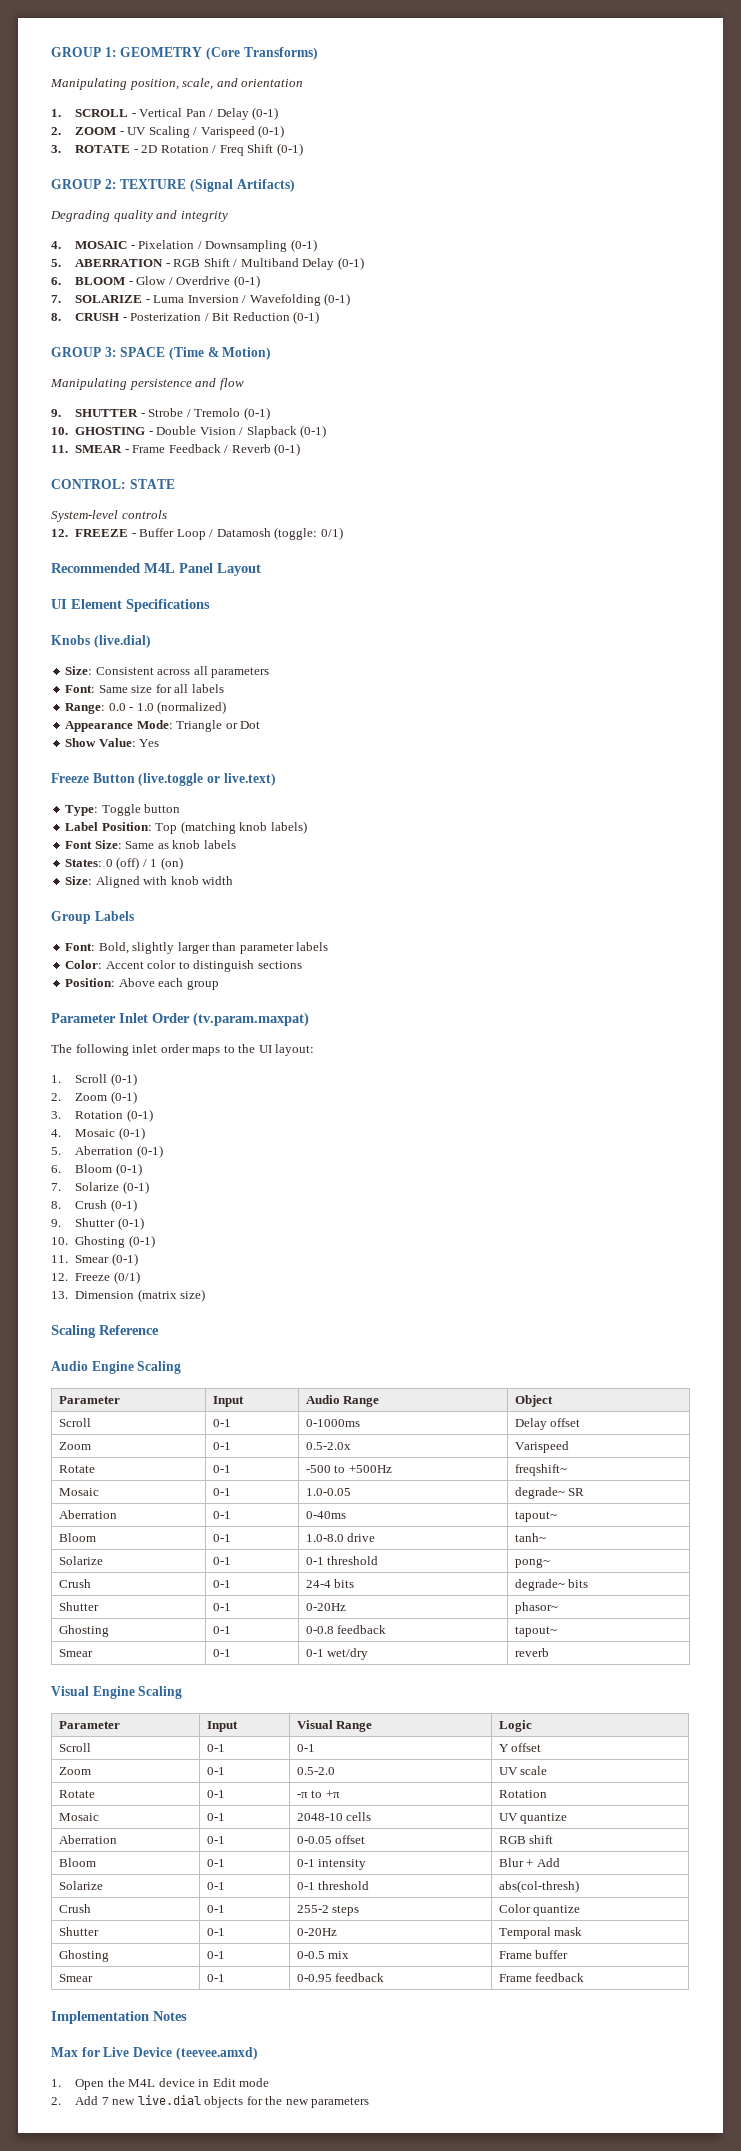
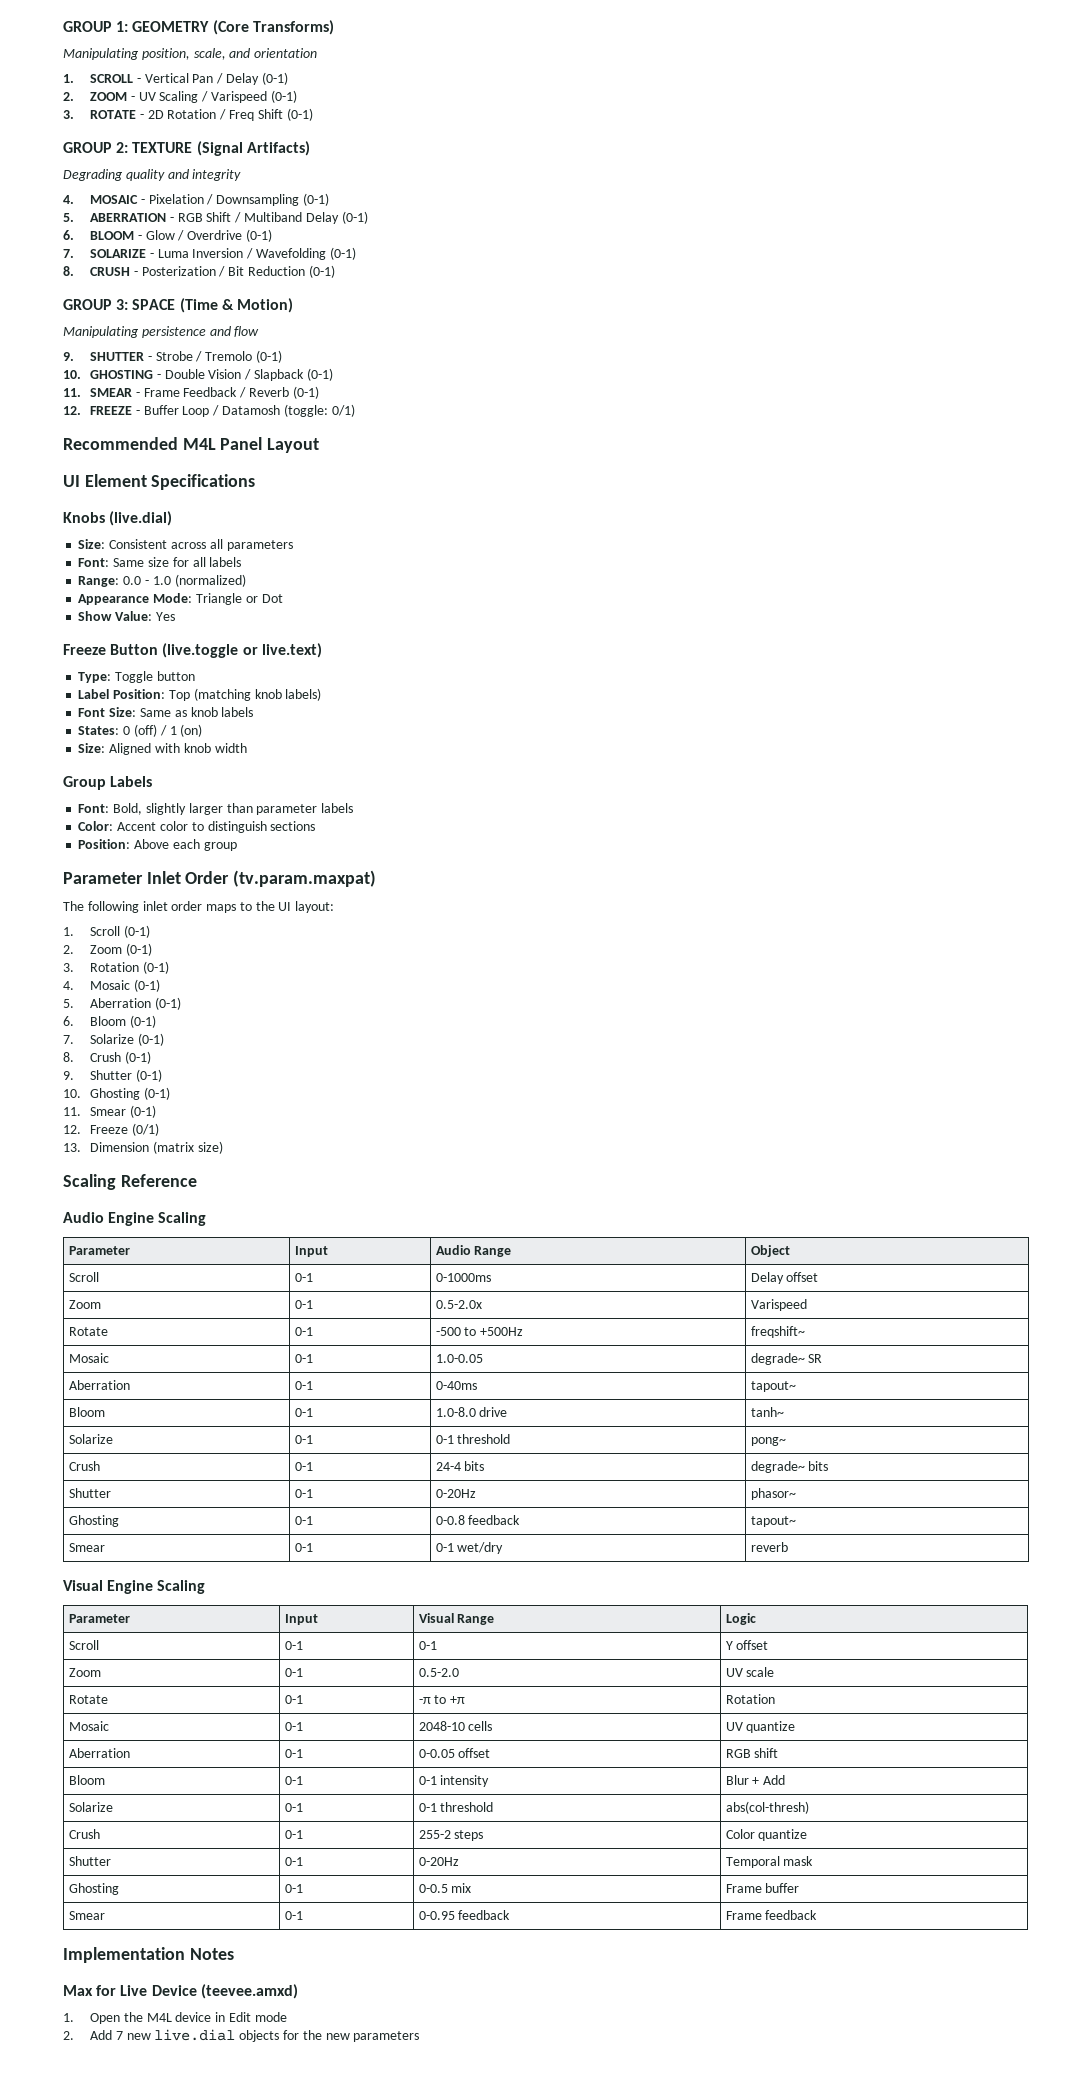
- CONTROL: STATE
- System-level controls

